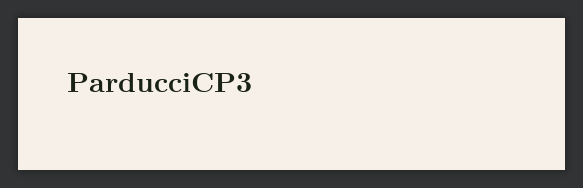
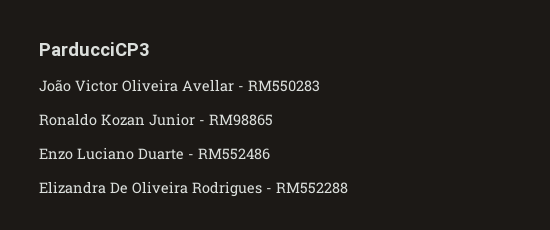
+ João Victor Oliveira Avellar - RM550283
+ Ronaldo Kozan Junior - RM98865
+ Enzo Luciano Duarte - RM552486
+ Elizandra De Oliveira Rodrigues - RM552288

